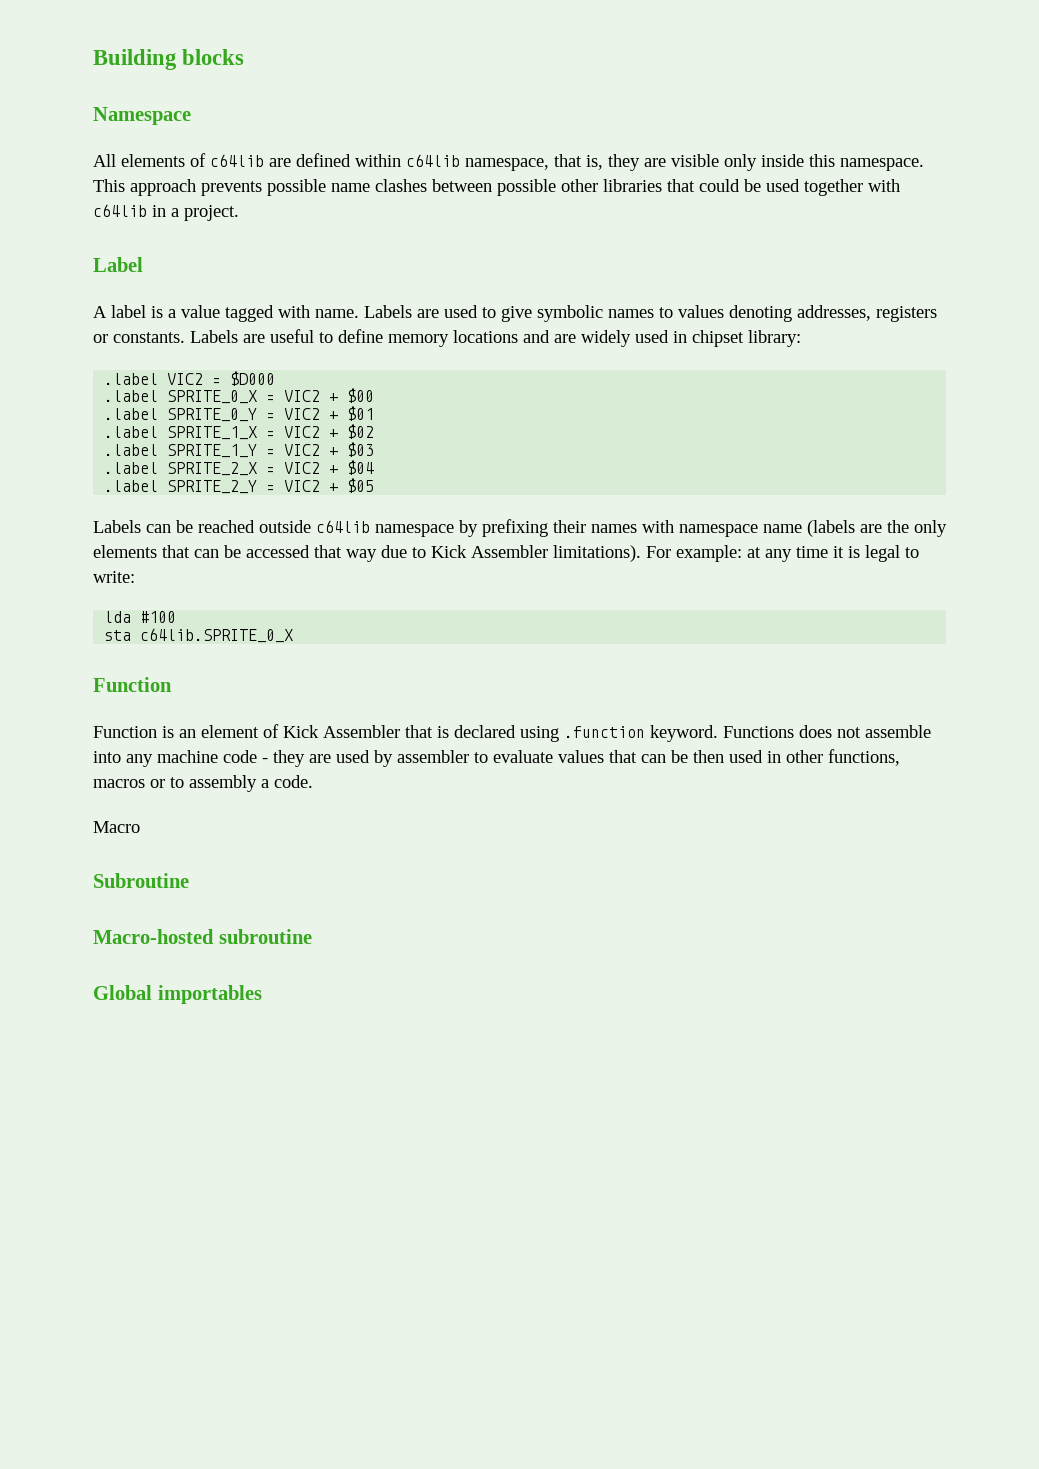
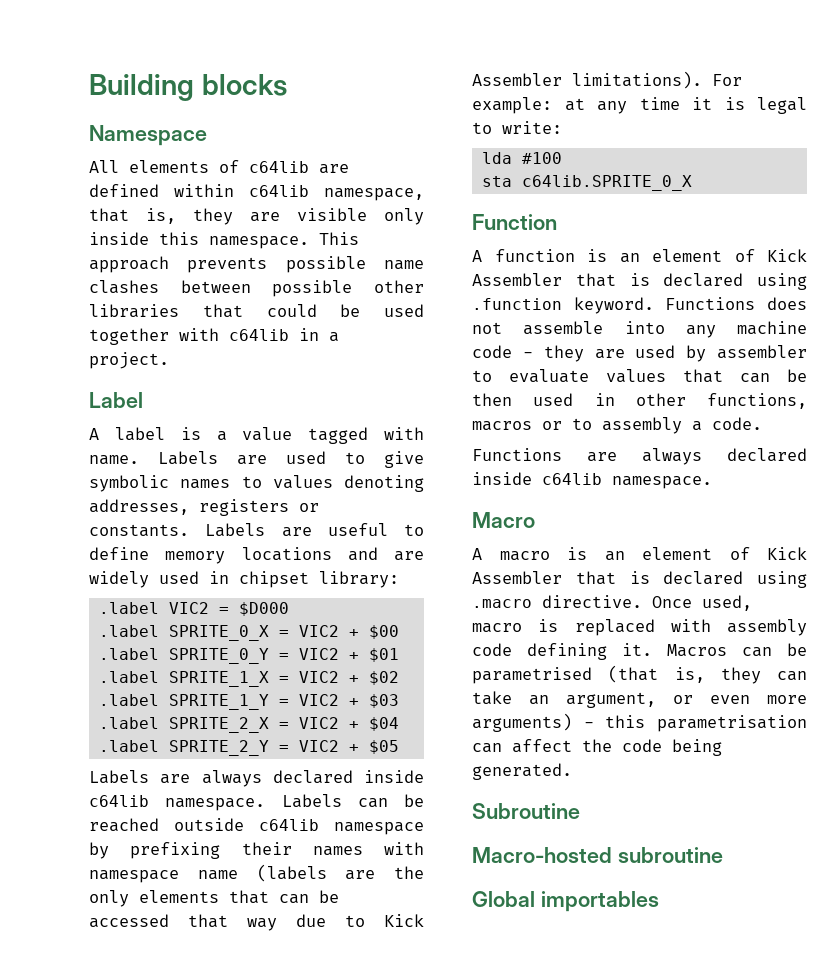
- Labels can be reached outside c64lib namespace by prefixing their names with namespace name (labels are the only elements that can be accessed that way due to Kick Assembler limitations).
+ Labels are always declared inside c64lib namespace. Labels can be reached outside c64lib namespace by prefixing their names with namespace name (labels are the only elements that can be accessed that way due to Kick Assembler limitations).
- Function is an element of Kick Assembler that is declared using .function keyword.
+ A function is an element of Kick Assembler that is declared using .function keyword.
+ Functions are always declared inside c64lib namespace.
  Macro
+ A macro is an element of Kick Assembler that is declared using .macro directive. Once used, macro is replaced with assembly code defining it. Macros can be parametrised (that is, they can take an argument, or even more arguments) - this parametrisation can affect the code being generated.

